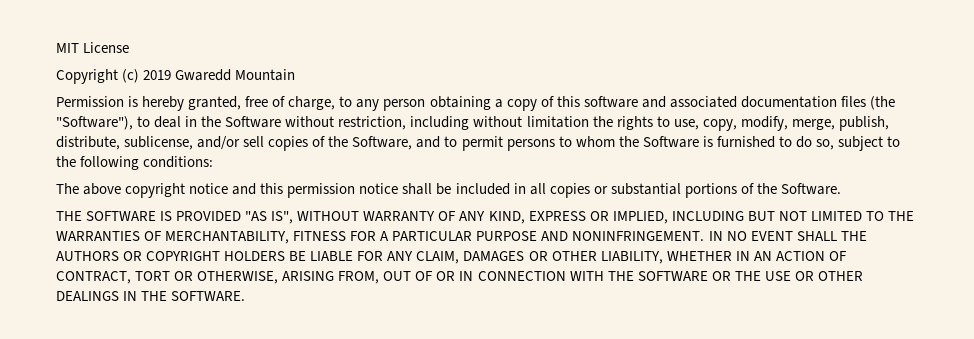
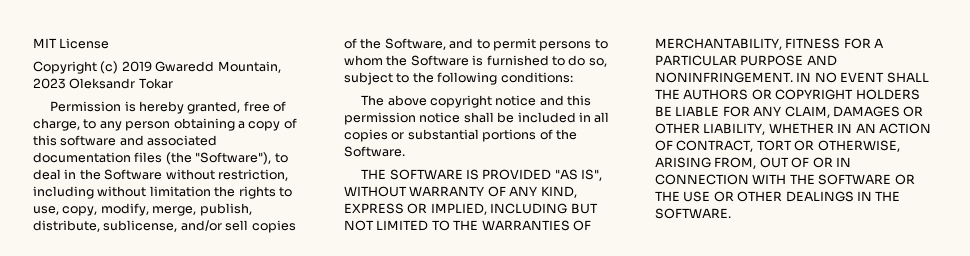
- Copyright (c) 2019 Gwaredd Mountain
+ Copyright (c) 2019 Gwaredd Mountain, 2023 Oleksandr Tokar

